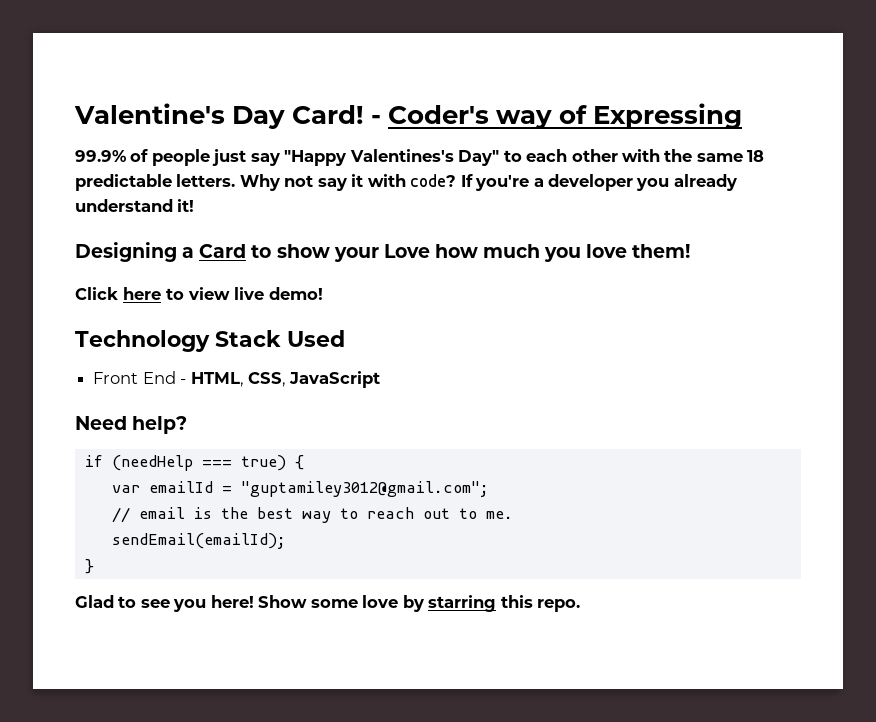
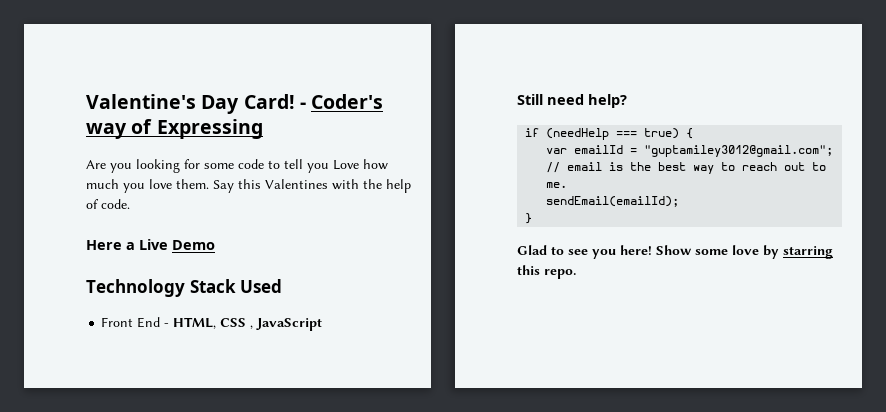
- 99.9% of people just say "Happy Valentines's Day" to each other with the same 18 predictable letters. Why not say it with code? If you're a developer you already understand it!
- Designing a Card to show your Love how much you love them!
- Click here to view live demo!
+ Are you looking for some code to tell you Love how much you love them. Say this Valentines with the help of code.
+ Here a Live Demo
- Front End - HTML, CSS, JavaScript
+ Front End - HTML, CSS , JavaScript
- Need help?
+ Still need help?

